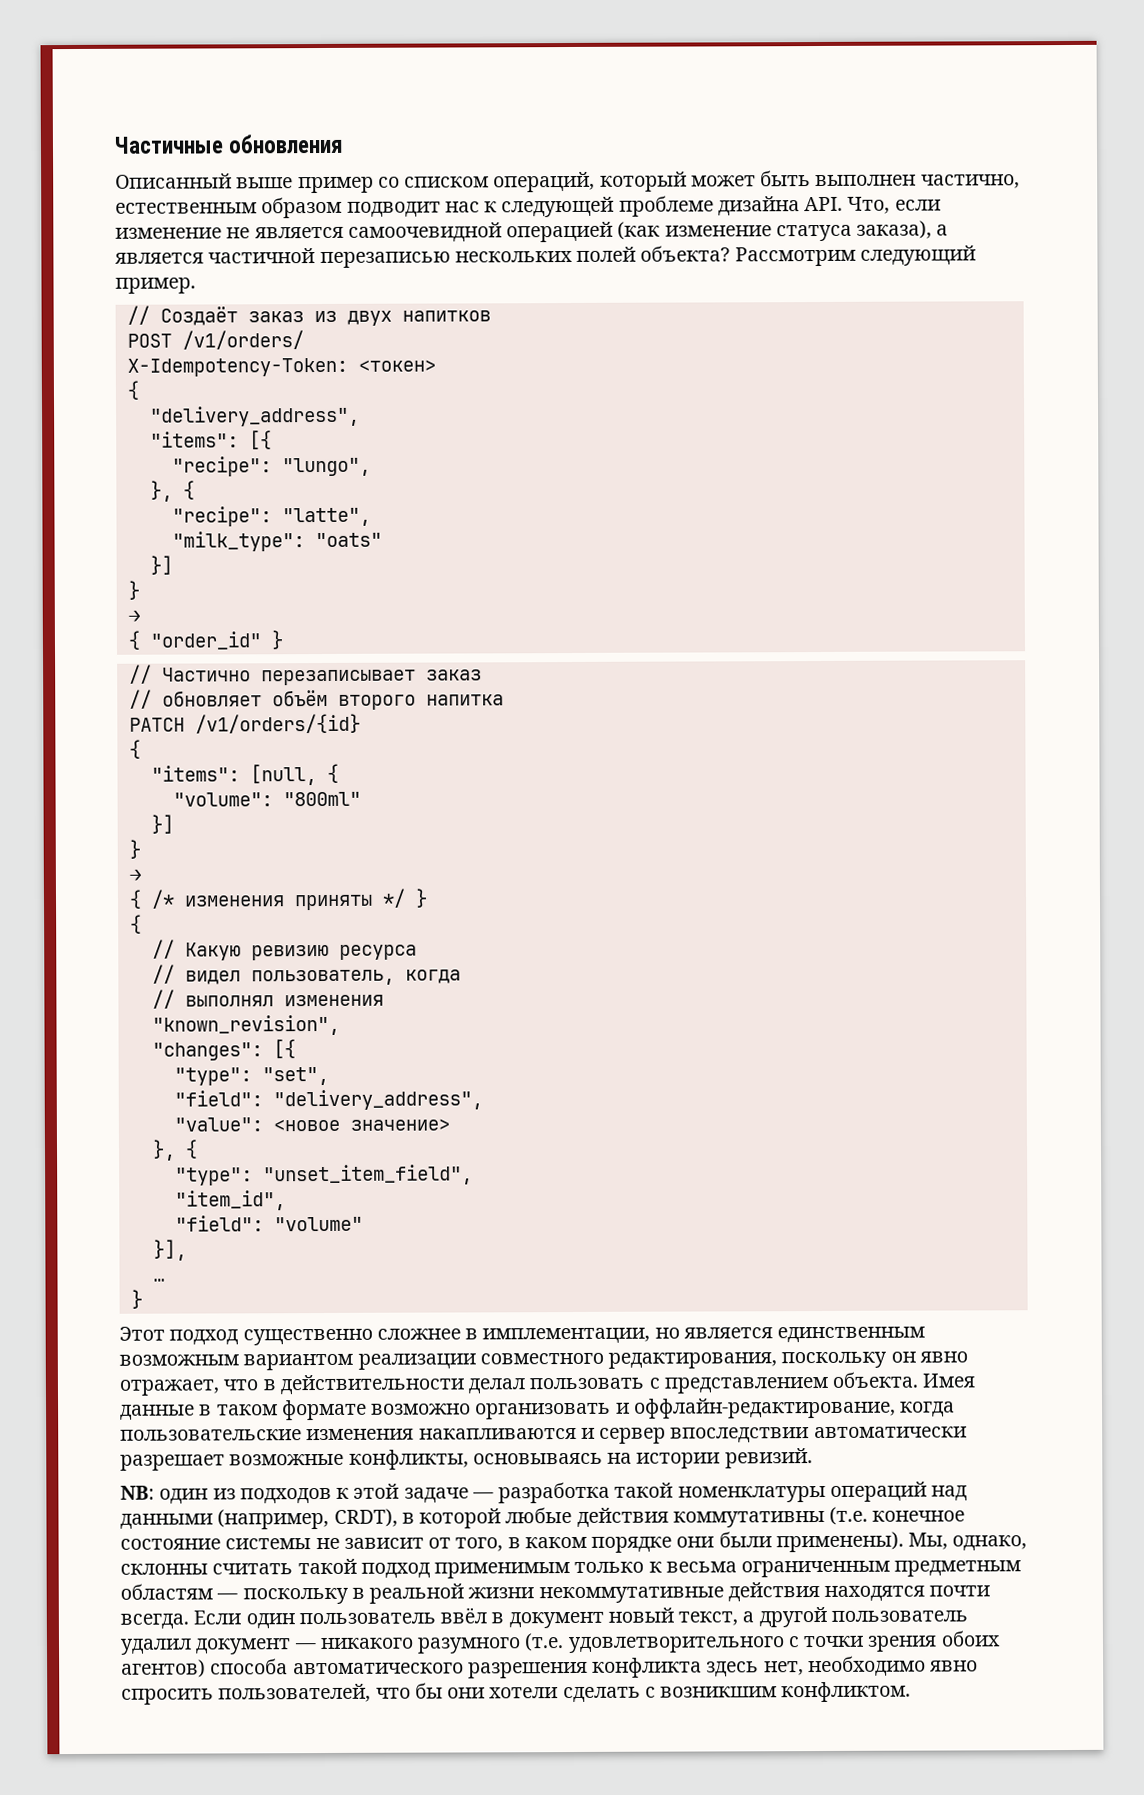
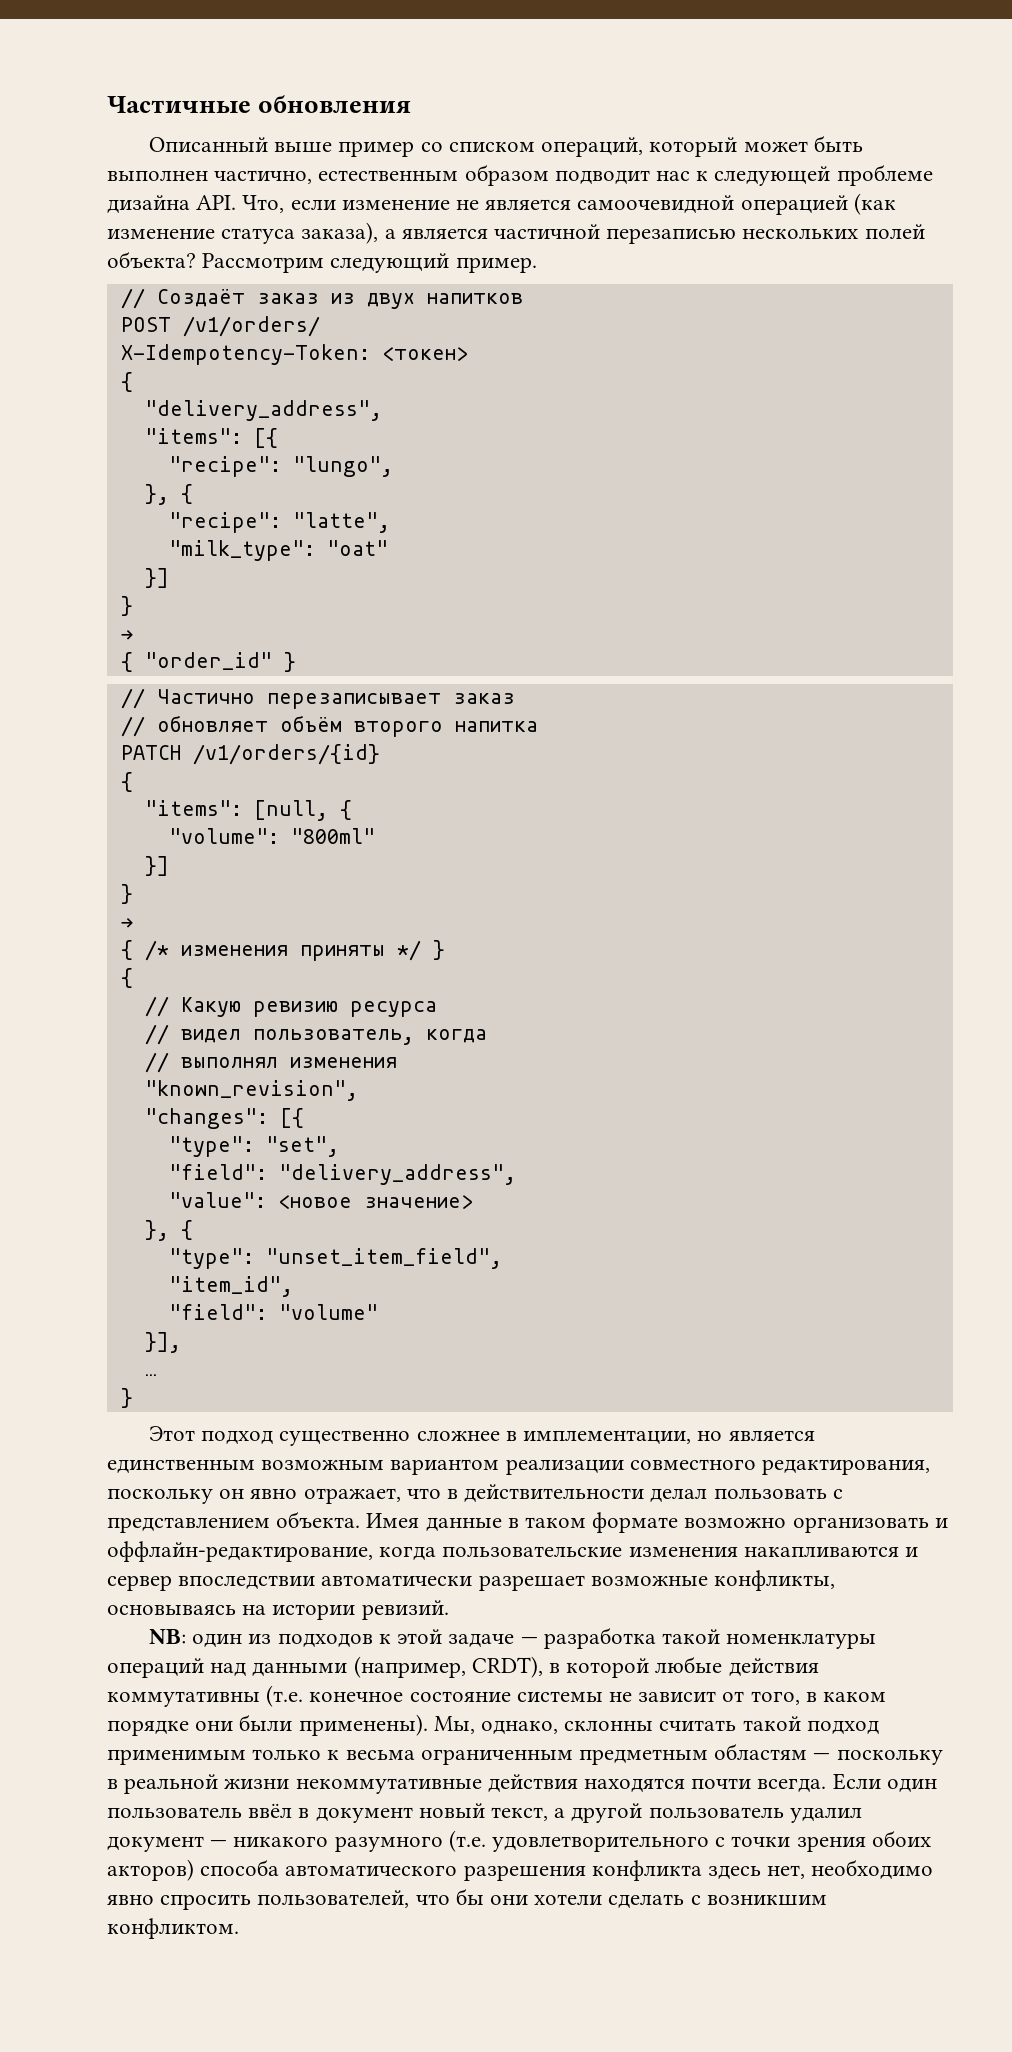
- "milk_type": "oats"
+ "milk_type": "oat"
- Если один пользователь ввёл в документ новый текст, а другой пользователь удалил документ — никакого разумного (т.е. удовлетворительного с точки зрения обоих агентов) способа автоматического разрешения конфликта здесь нет, необходимо явно спросить пользователей, что бы они хотели сделать с возникшим конфликтом.
+ Если один пользователь ввёл в документ новый текст, а другой пользователь удалил документ — никакого разумного (т.е. удовлетворительного с точки зрения обоих акторов) способа автоматического разрешения конфликта здесь нет, необходимо явно спросить пользователей, что бы они хотели сделать с возникшим конфликтом.

